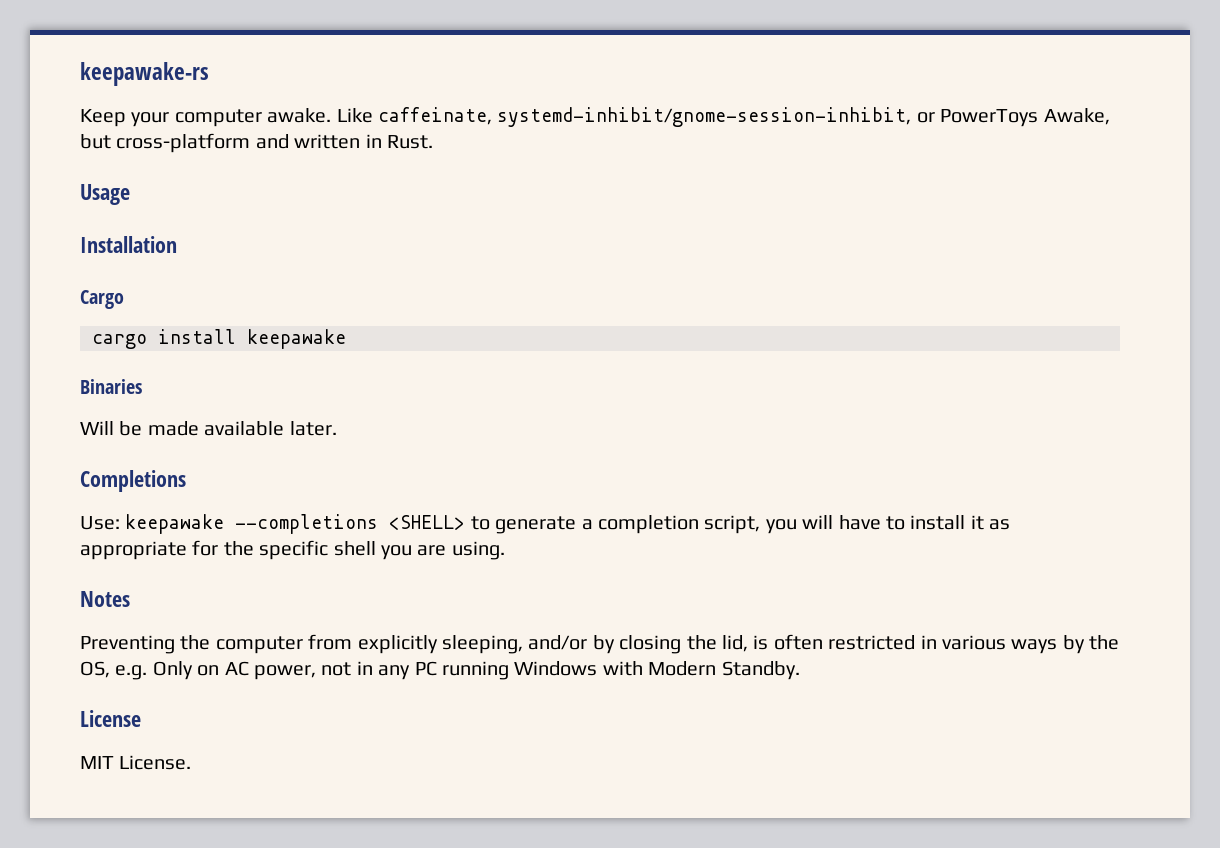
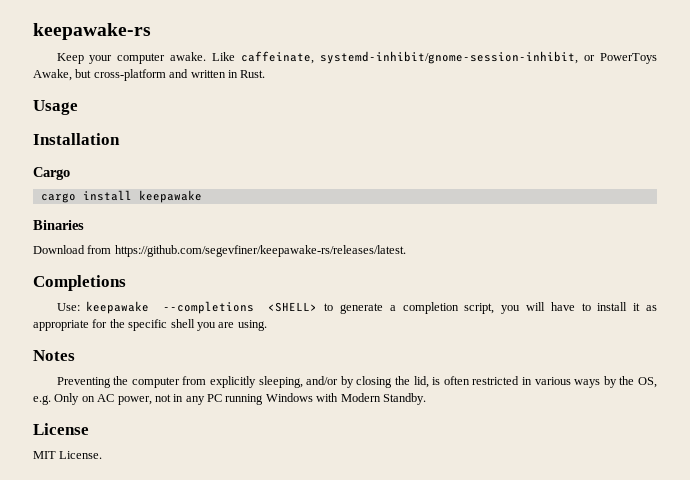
- Will be made available later.
+ Download from https://github.com/segevfiner/keepawake-rs/releases/latest.

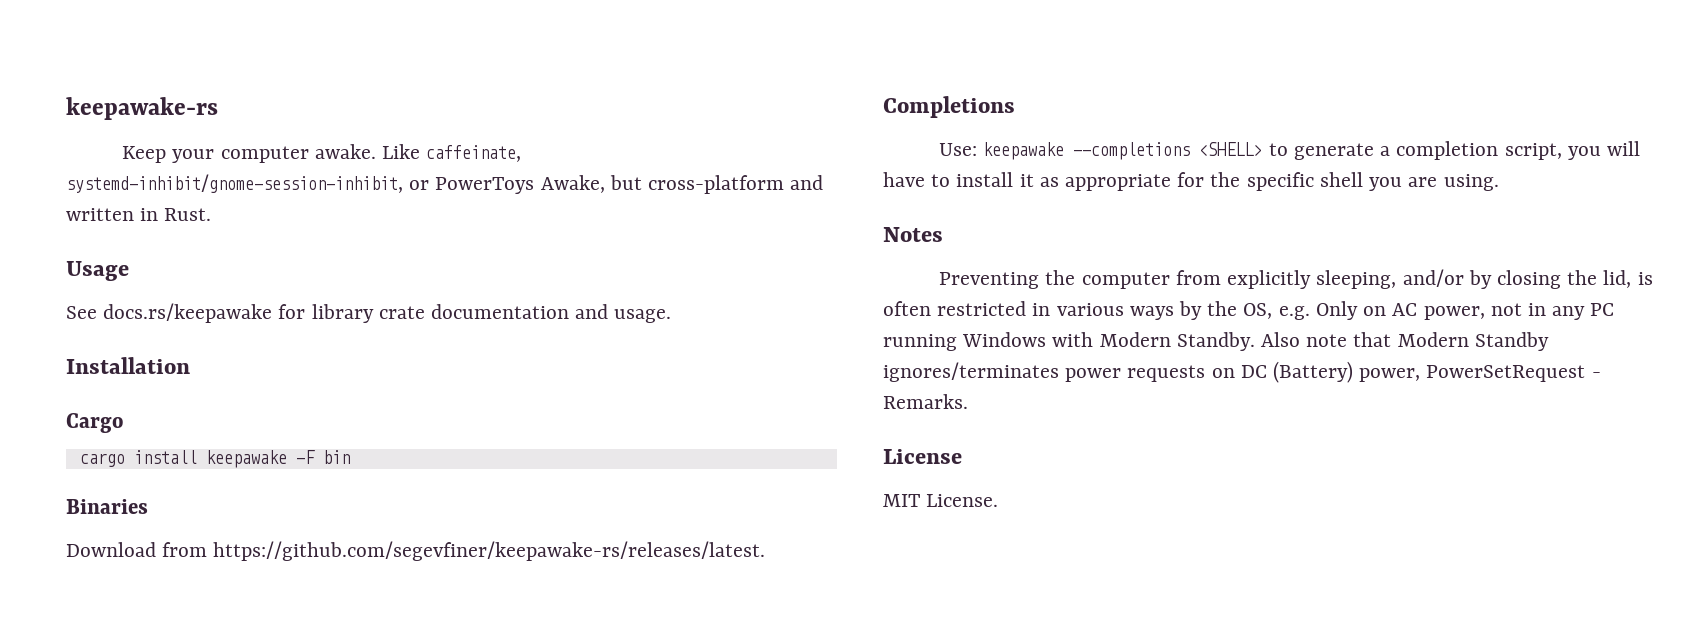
+ See docs.rs/keepawake for library crate documentation and usage.
- cargo install keepawake
+ cargo install keepawake -F bin
+ Also note that Modern Standby ignores/terminates power requests on DC (Battery) power, PowerSetRequest - Remarks.

